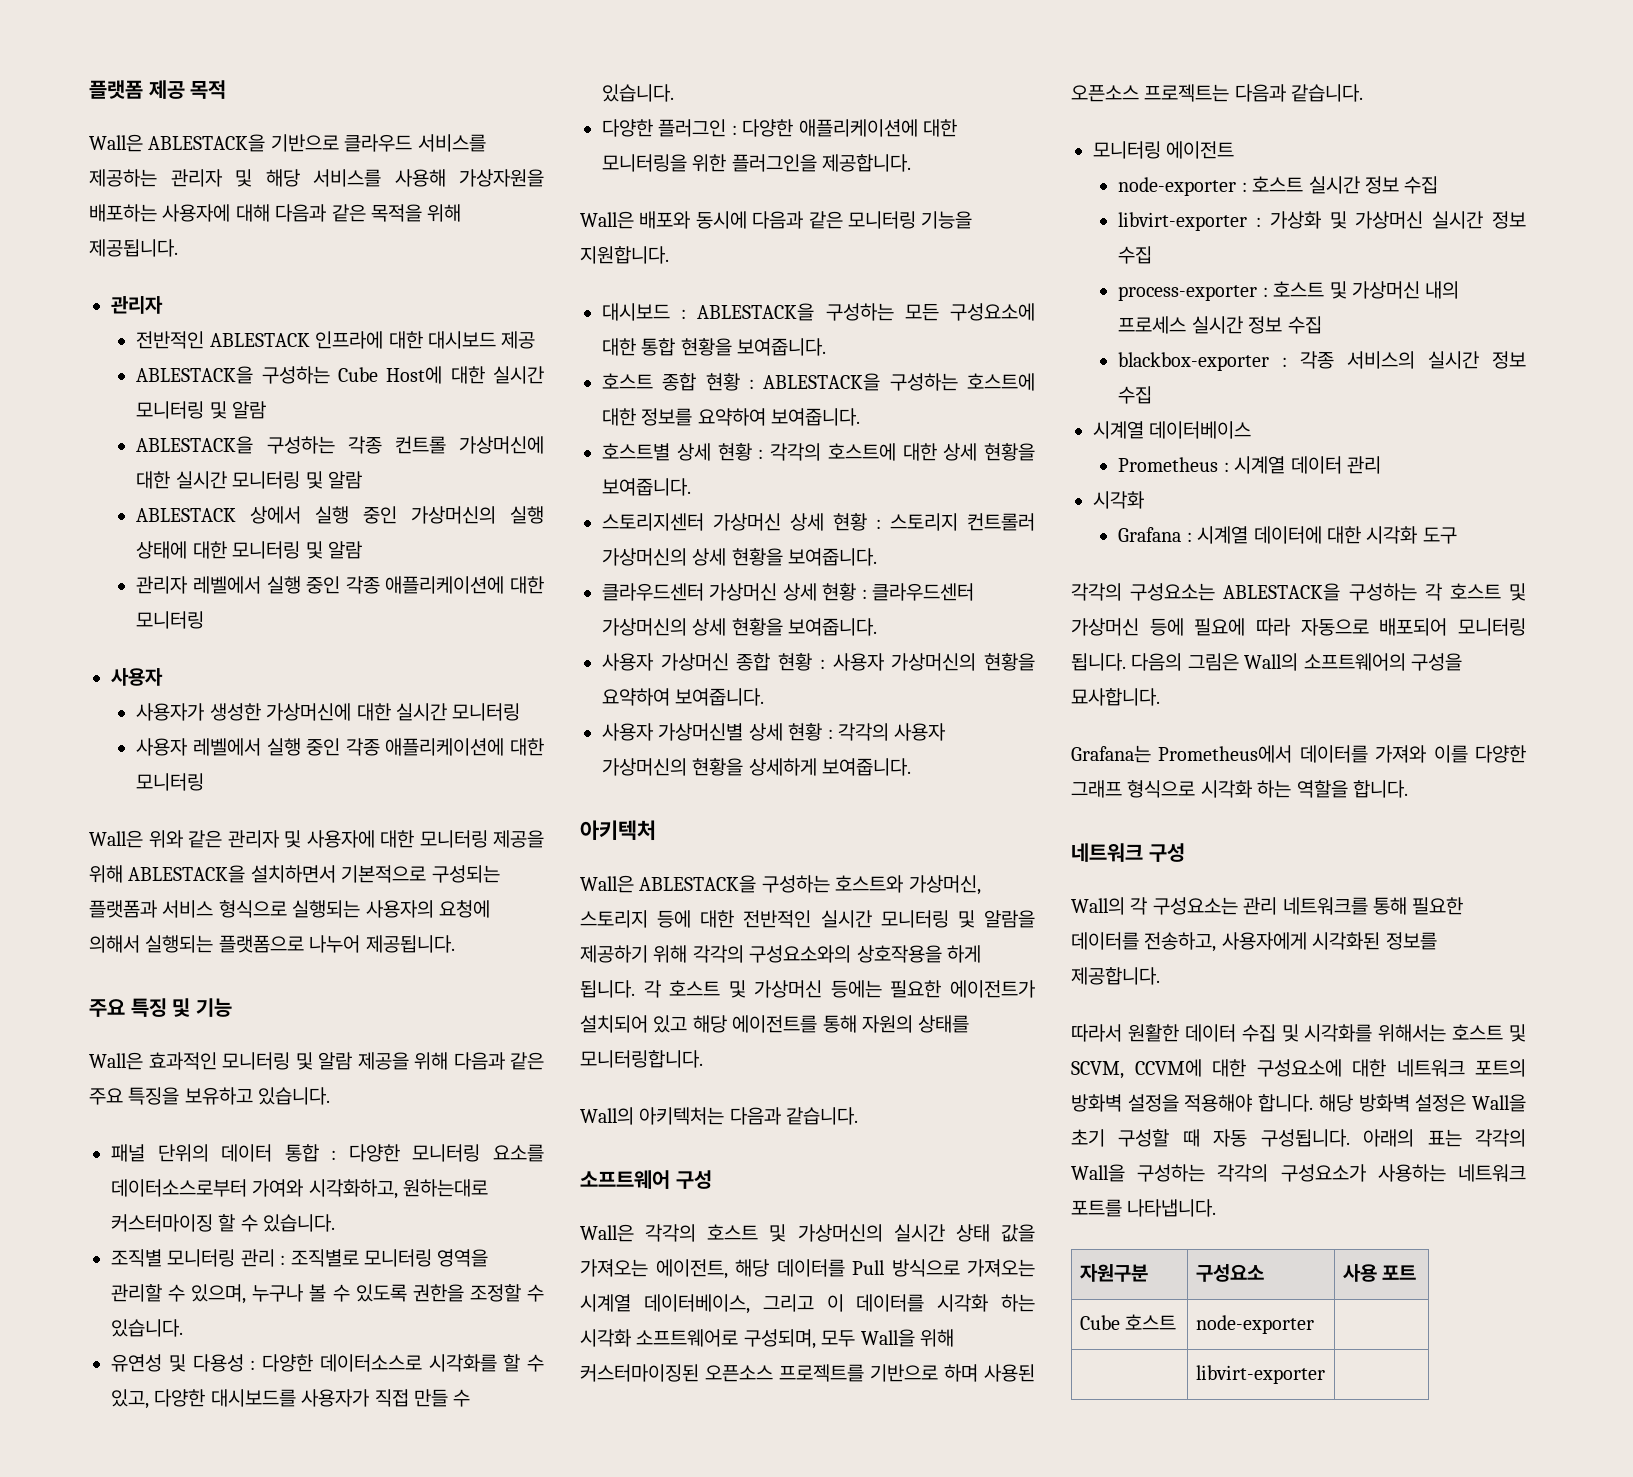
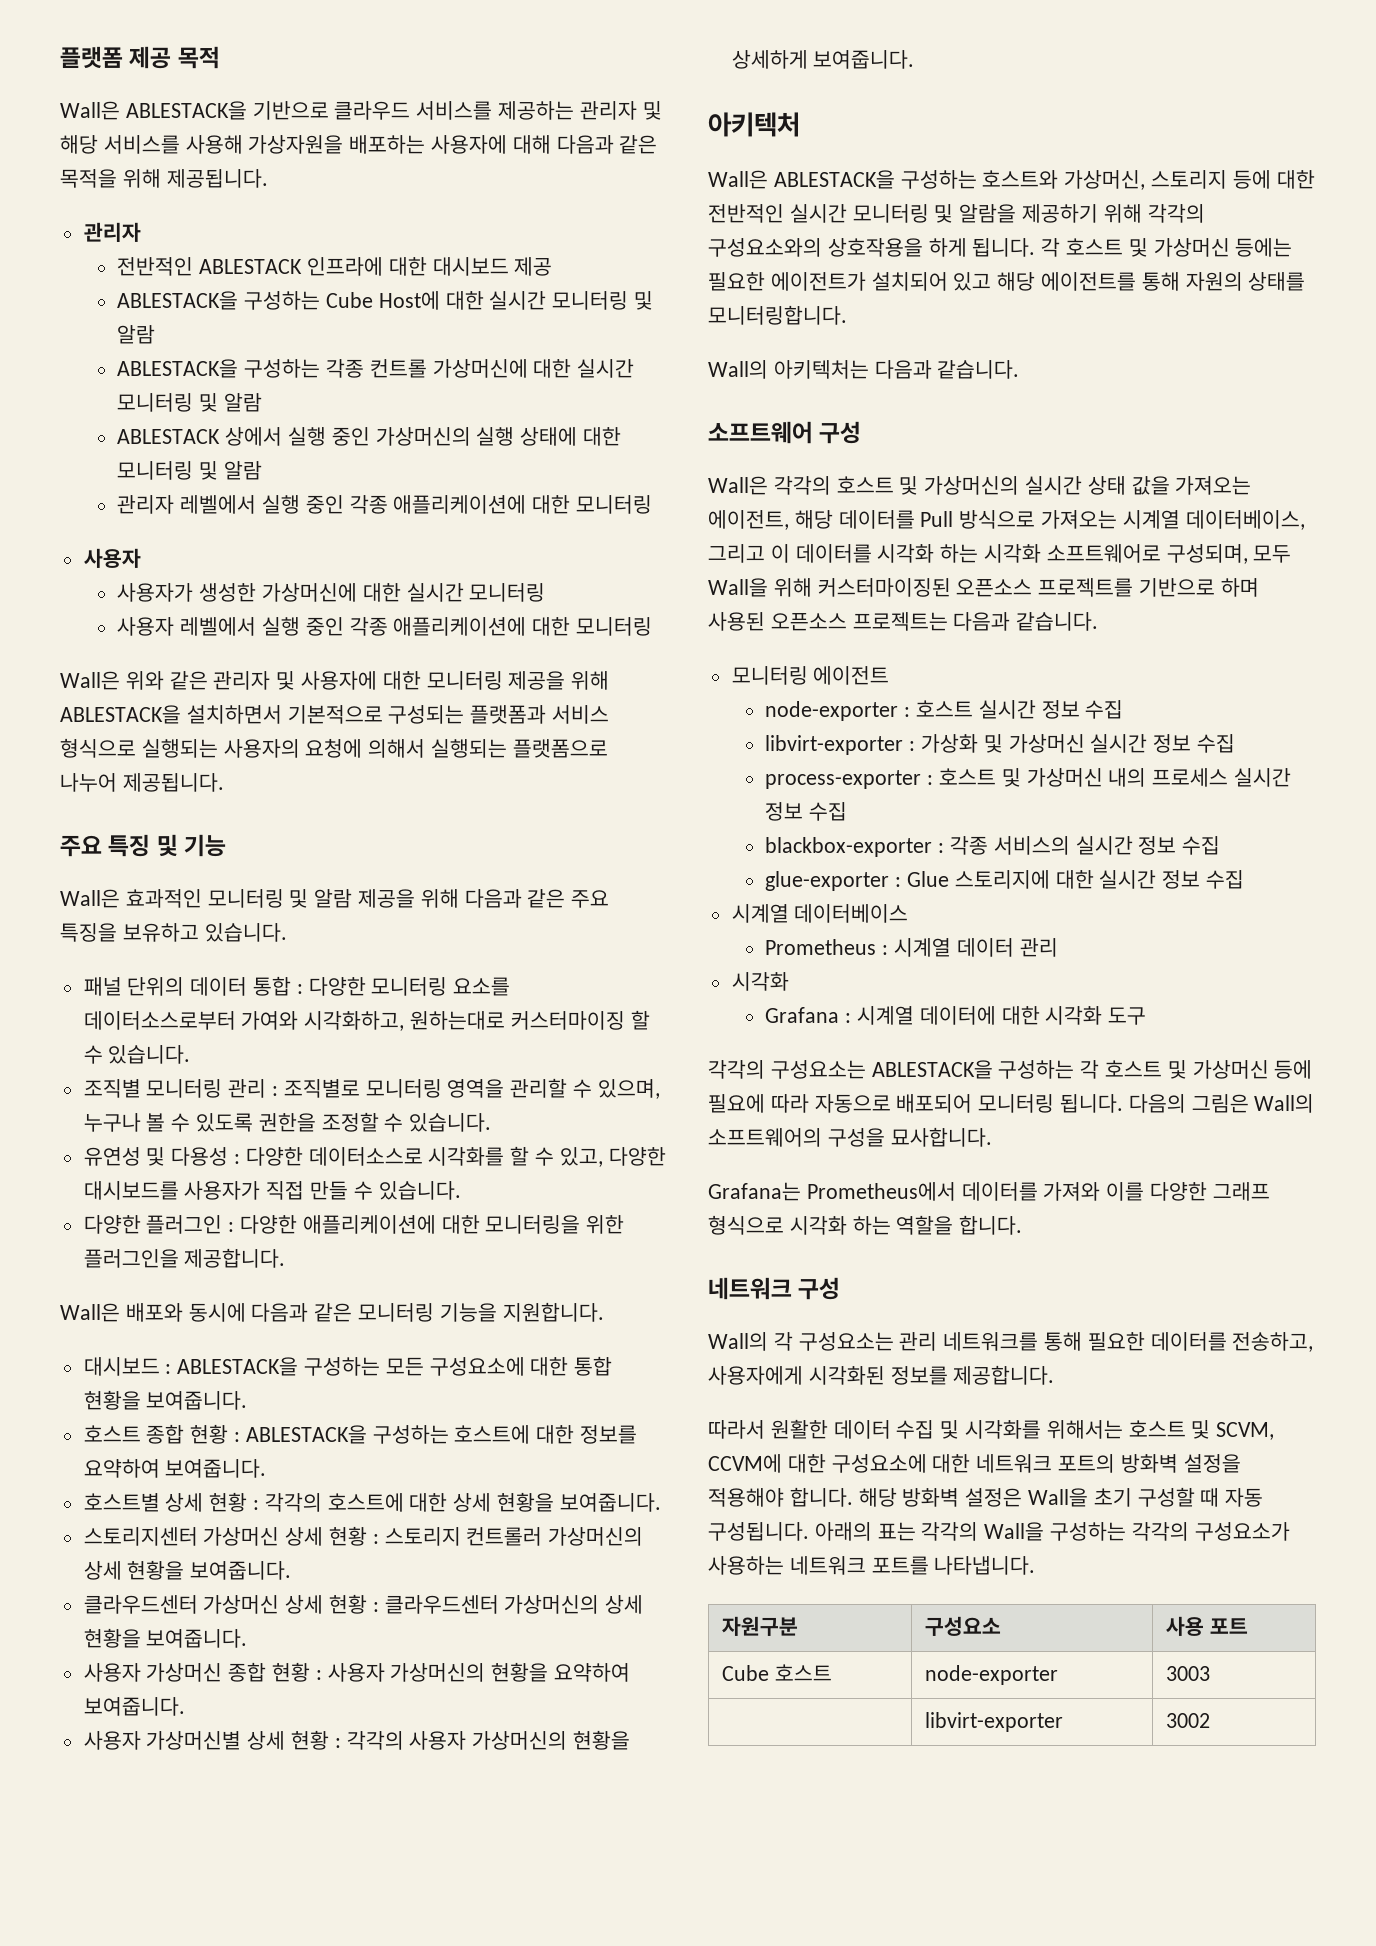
+ glue-exporter : Glue 스토리지에 대한 실시간 정보 수집
- Cube 호스트 | node-exporter |
+ Cube 호스트 | node-exporter | 3003
- | libvirt-exporter |
+ | libvirt-exporter | 3002

